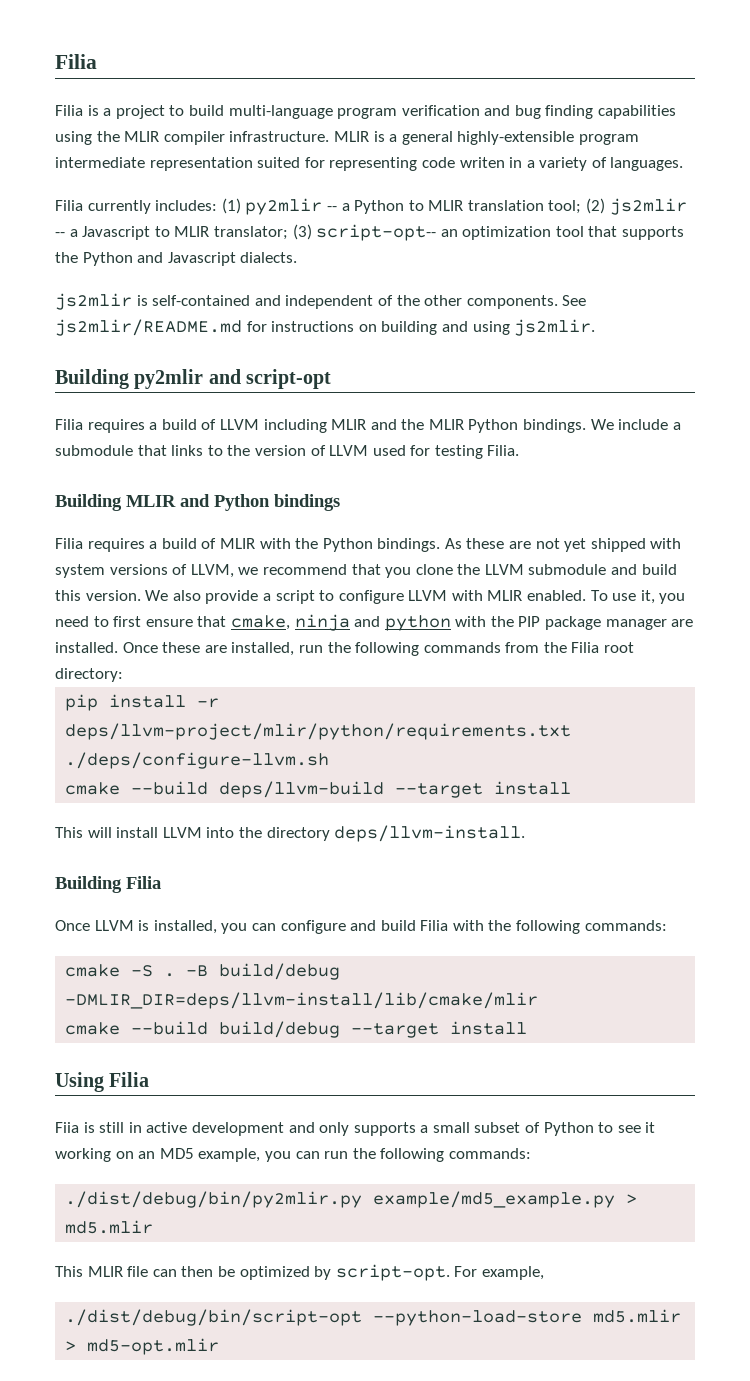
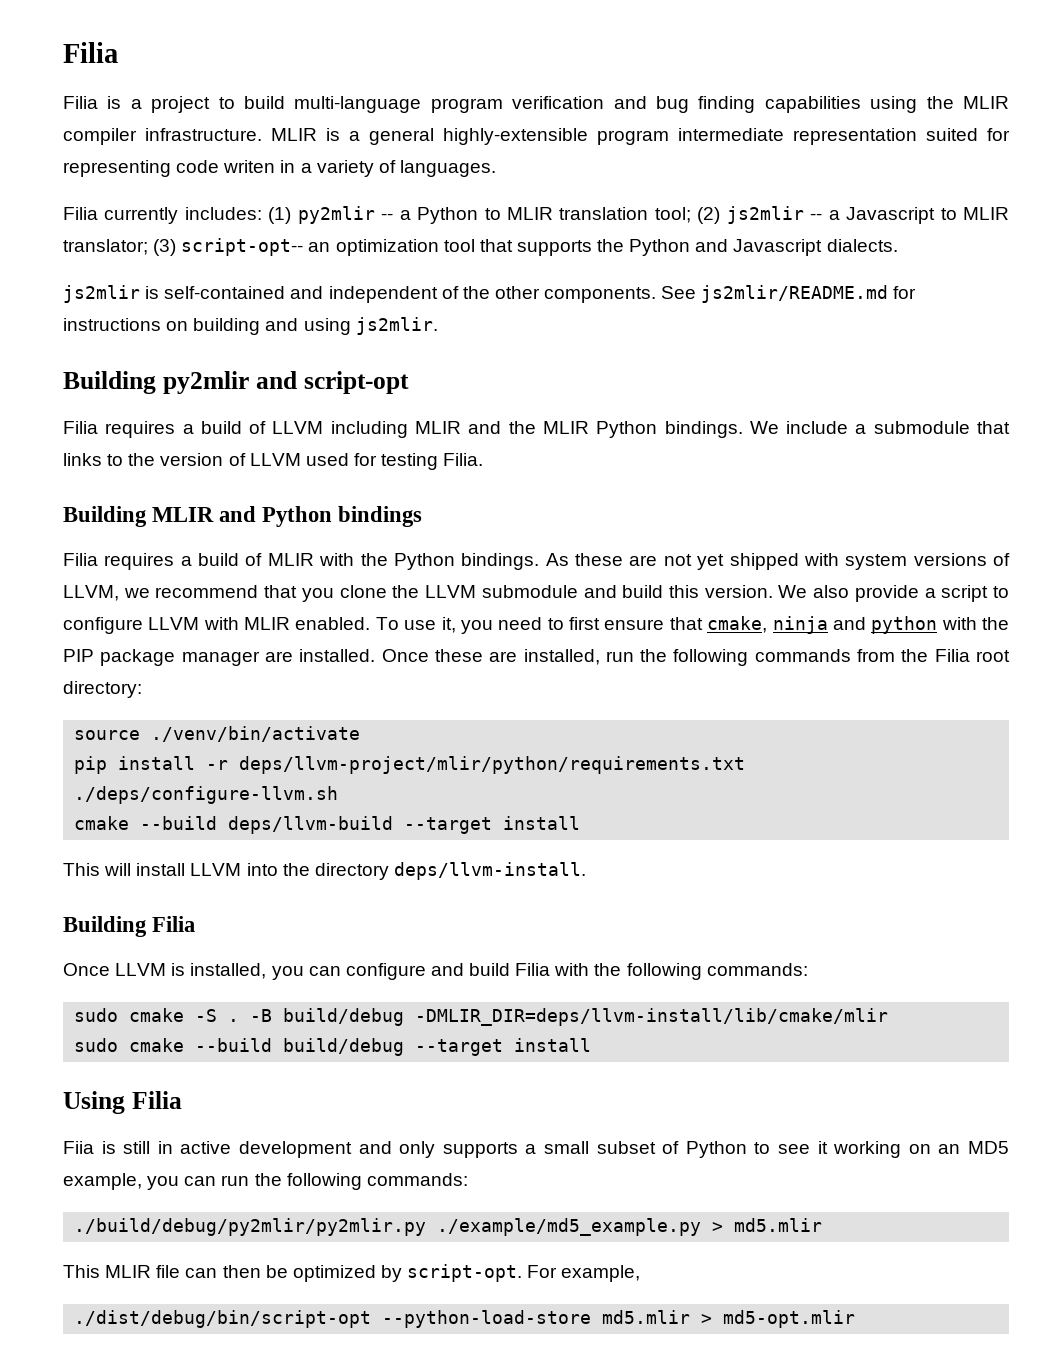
+ source ./venv/bin/activate
- cmake -S .
+ sudo cmake -S .
- cmake --build build/debug --target install
+ sudo cmake --build build/debug --target install
- ./dist/debug/bin/py2mlir.py example/md5_example.py > md5.mlir
+ ./build/debug/py2mlir/py2mlir.py ./example/md5_example.py > md5.mlir

